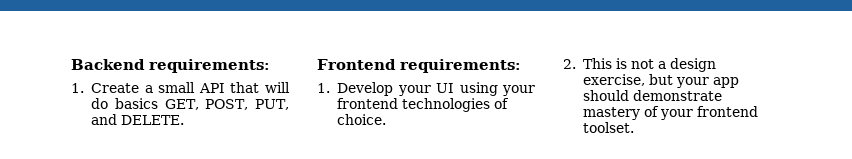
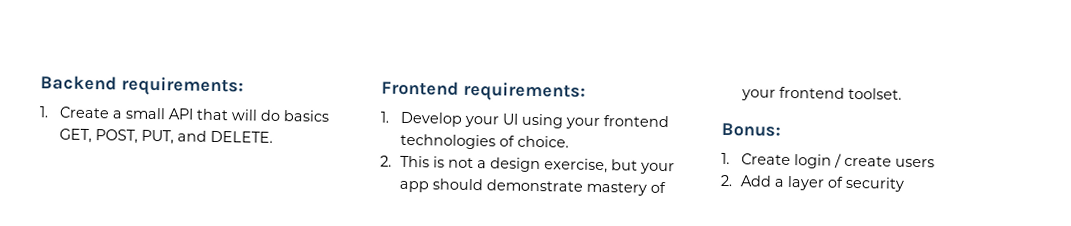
+ Bonus:
+ 1. Create login / create users
+ 2. Add a layer of security

